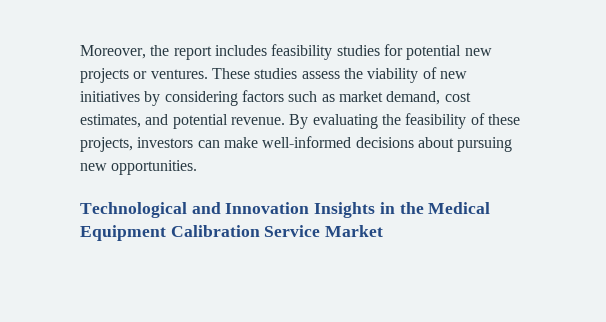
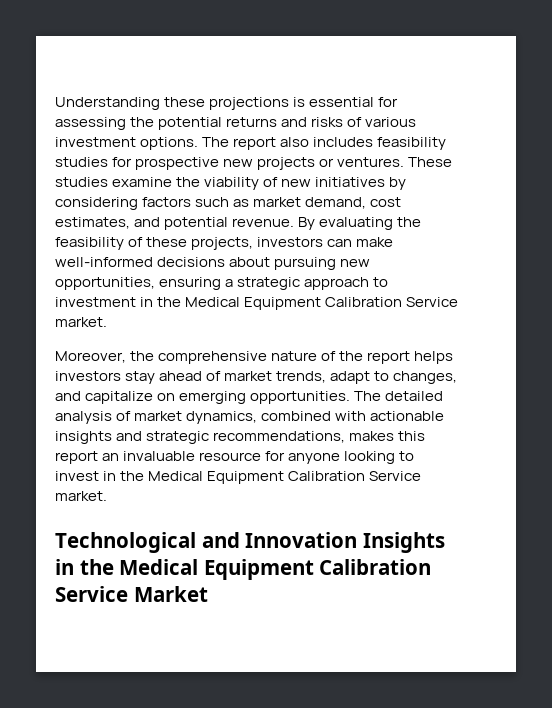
- Moreover, the report includes feasibility studies for potential new projects or ventures.
+ Understanding these projections is essential for assessing the potential returns and risks of various investment options. The report also includes feasibility studies for prospective new projects or ventures.
- These studies assess the viability of new initiatives by considering factors such as market demand, cost estimates, and potential revenue.
+ These studies examine the viability of new initiatives by considering factors such as market demand, cost estimates, and potential revenue.
- By evaluating the feasibility of these projects, investors can make well-informed decisions about pursuing new opportunities.
+ By evaluating the feasibility of these projects, investors can make well-informed decisions about pursuing new opportunities, ensuring a strategic approach to investment in the Medical Equipment Calibration Service market.
+ Moreover, the comprehensive nature of the report helps investors stay ahead of market trends, adapt to changes, and capitalize on emerging opportunities. The detailed analysis of market dynamics, combined with actionable insights and strategic recommendations, makes this report an invaluable resource for anyone looking to invest in the Medical Equipment Calibration Service market.

